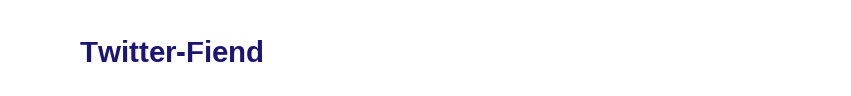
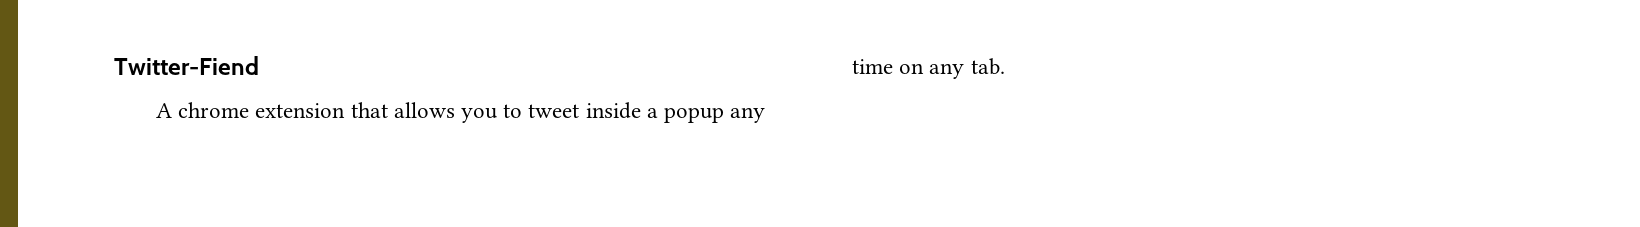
+ A chrome extension that allows you to tweet inside a popup any time on any tab.

